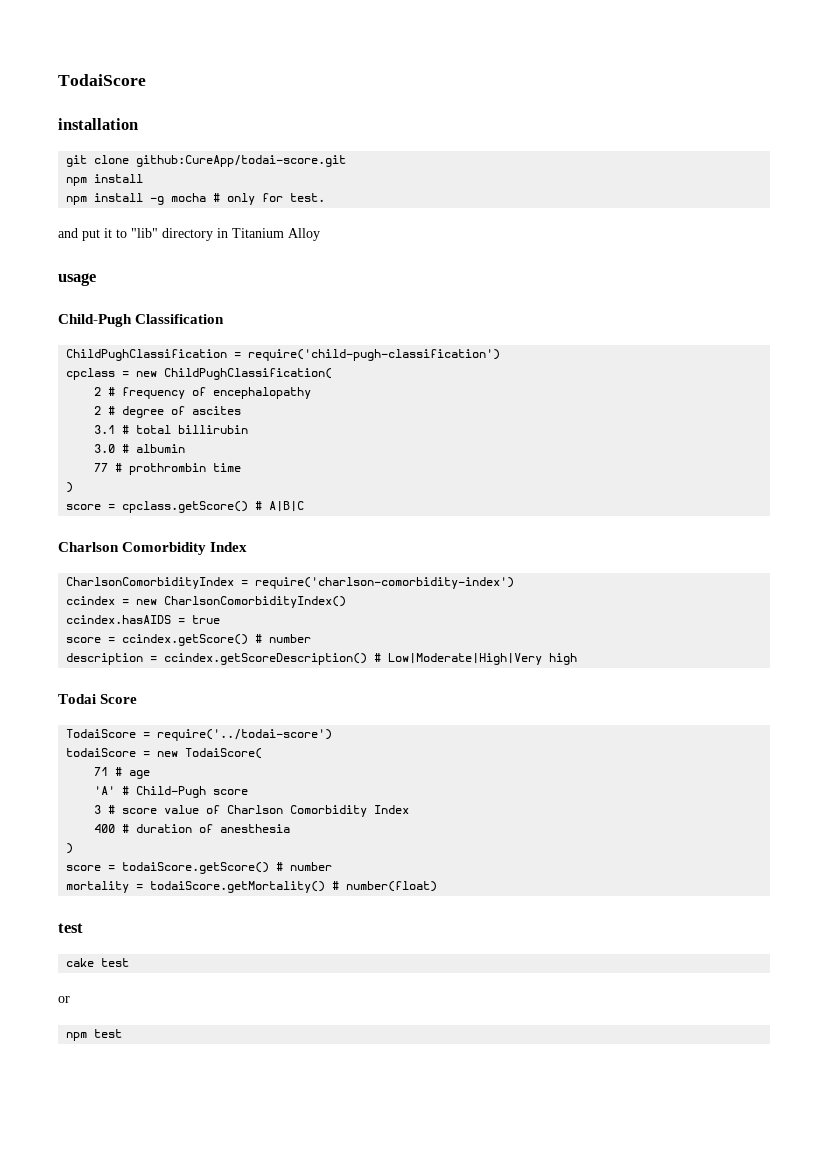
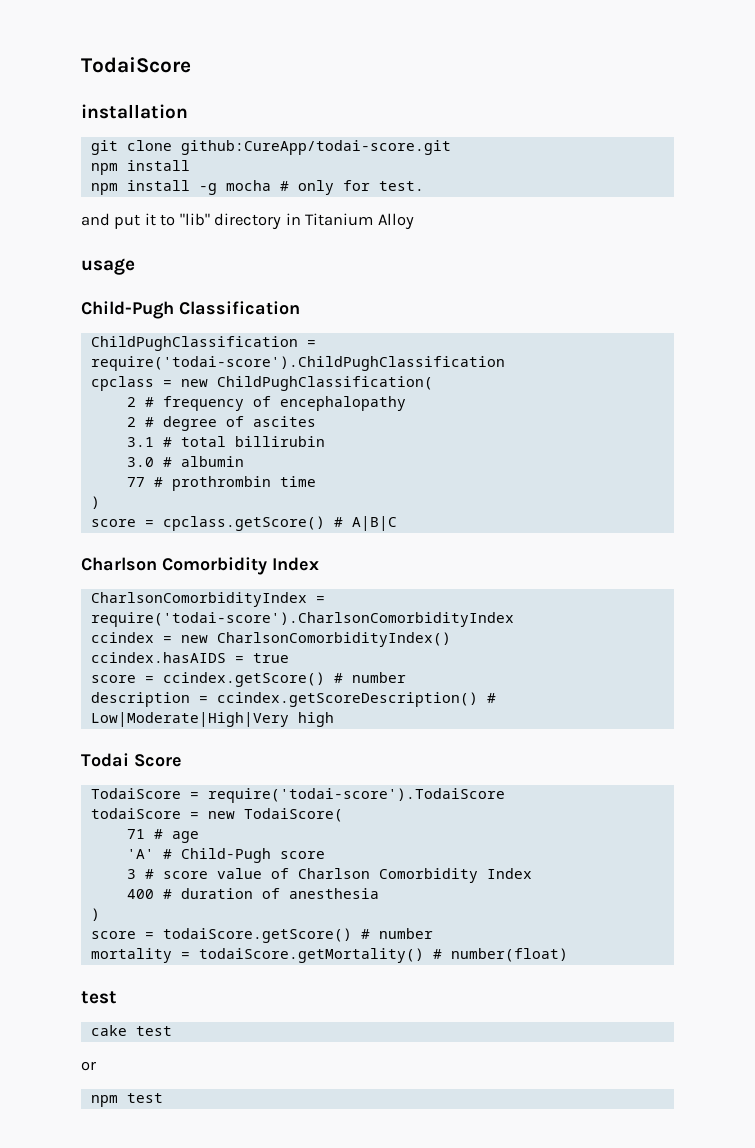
- ChildPughClassification = require('child-pugh-classification')
+ ChildPughClassification = require('todai-score').ChildPughClassification
- CharlsonComorbidityIndex = require('charlson-comorbidity-index')
+ CharlsonComorbidityIndex = require('todai-score').CharlsonComorbidityIndex
- TodaiScore = require('../todai-score')
+ TodaiScore = require('todai-score').TodaiScore

